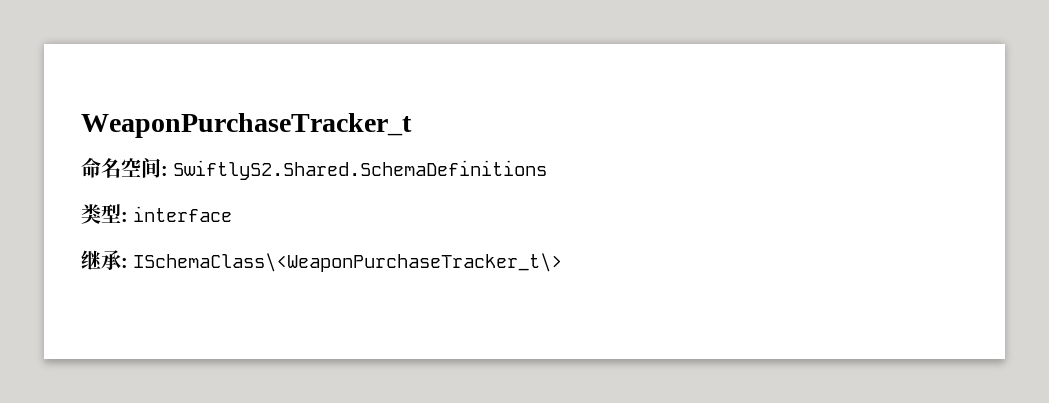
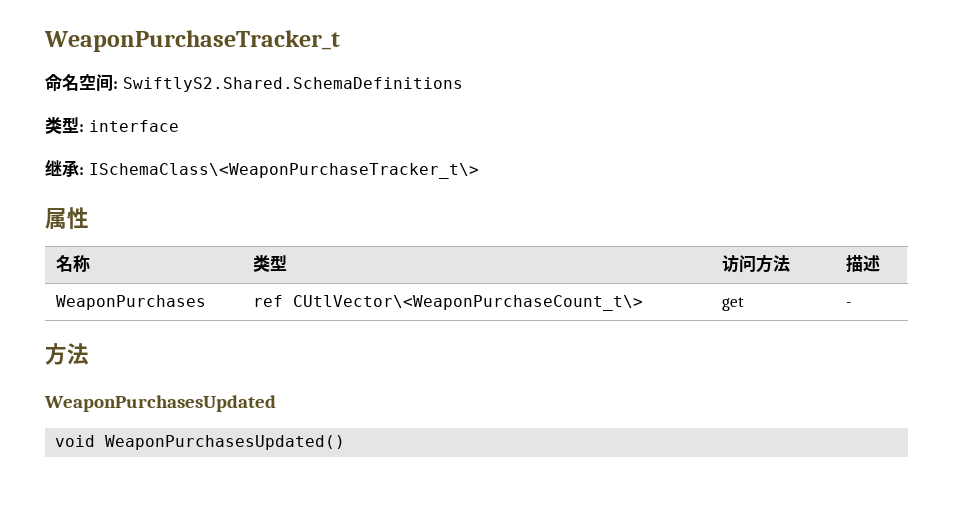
+ 属性
+ 名称 | 类型 | 访问方法 | 描述
+ WeaponPurchases | ref CUtlVector\<WeaponPurchaseCount_t\> | get | -
+ 方法
+ WeaponPurchasesUpdated
+ void WeaponPurchasesUpdated()

